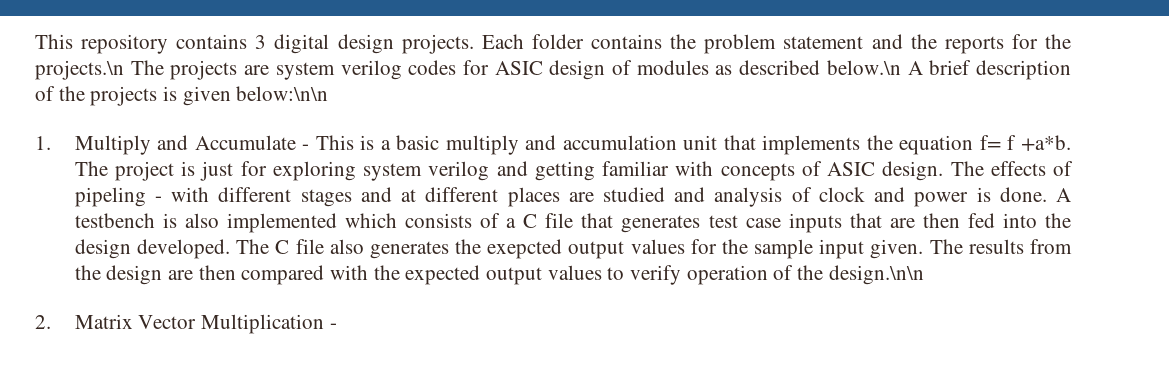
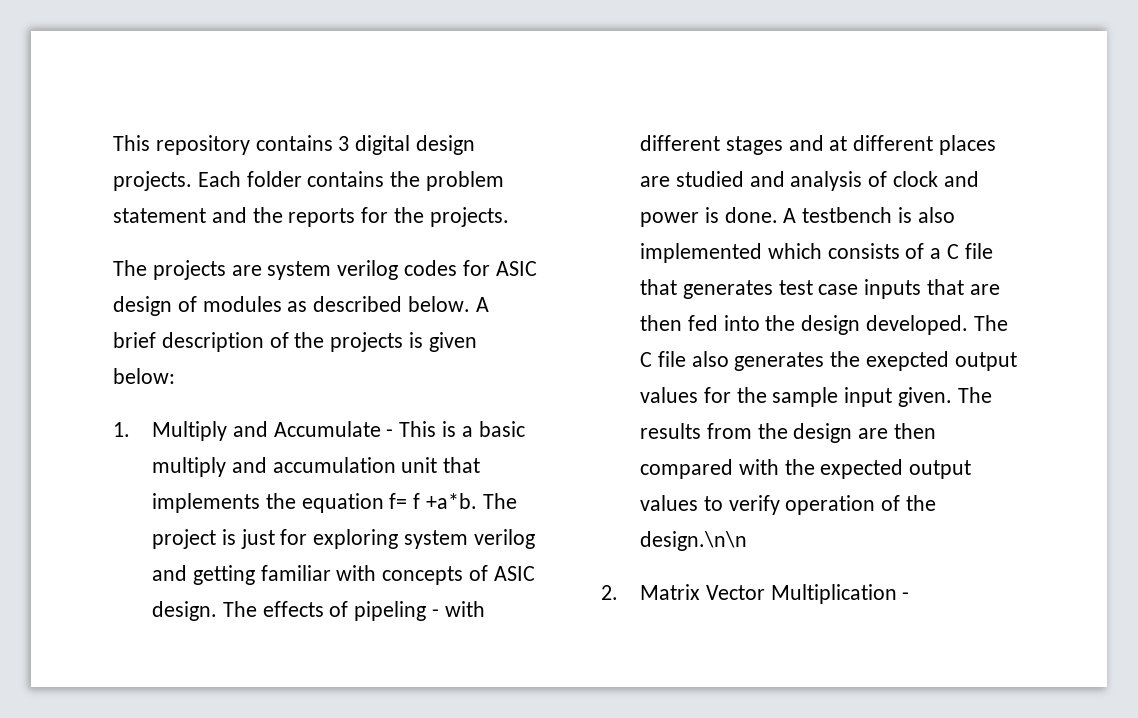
- Each folder contains the problem statement and the reports for the projects.\n The projects are system verilog codes for ASIC design of modules as described below.\n A brief description of the projects is given below:\n\n
+ Each folder contains the problem statement and the reports for the projects.
+ The projects are system verilog codes for ASIC design of modules as described below. A brief description of the projects is given below:

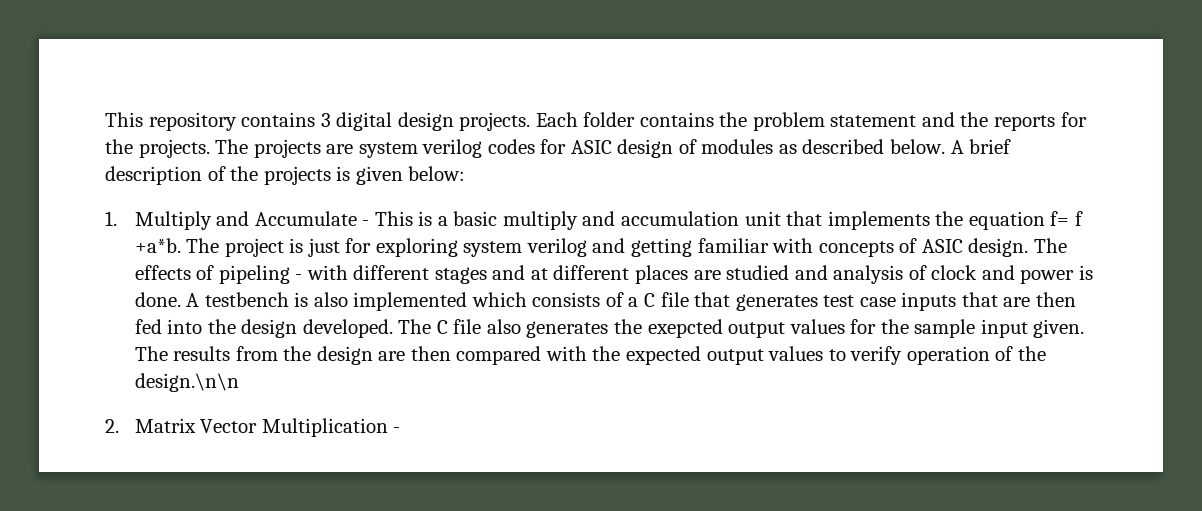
- Each folder contains the problem statement and the reports for the projects.
- The projects are system verilog codes for ASIC design of modules as described below.
+ Each folder contains the problem statement and the reports for the projects. The projects are system verilog codes for ASIC design of modules as described below.

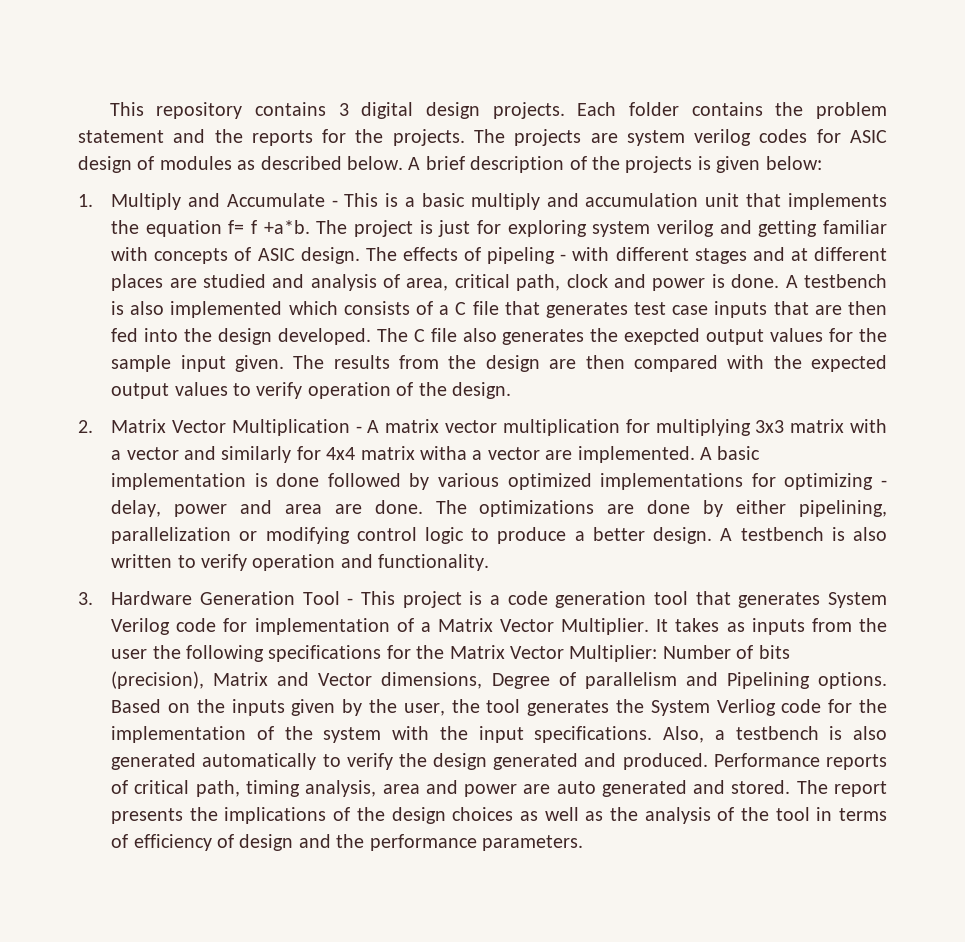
- The effects of pipeling - with different stages and at different places are studied and analysis of clock and power is done.
+ The effects of pipeling - with different stages and at different places are studied and analysis of area, critical path, clock and power is done.
- The results from the design are then compared with the expected output values to verify operation of the design.\n\n
+ The results from the design are then compared with the expected output values to verify operation of the design.
- 2. Matrix Vector Multiplication -
+ 2. Matrix Vector Multiplication - A matrix vector multiplication for multiplying 3x3 matrix with a vector and similarly for 4x4 matrix witha a vector are implemented. A basic implementation is done followed by various optimized implementations for optimizing - delay, power and area are done. The optimizations are done by either pipelining, parallelization or modifying control logic to produce a better design. A testbench is also written to verify operation and functionality.
+ 3. Hardware Generation Tool - This project is a code generation tool that generates System Verilog code for implementation of a Matrix Vector Multiplier. It takes as inputs from the user the following specifications for the Matrix Vector Multiplier: Number of bits (precision), Matrix and Vector dimensions, Degree of parallelism and Pipelining options. Based on the inputs given by the user, the tool generates the System Verliog code for the implementation of the system with the input specifications. Also, a testbench is also generated automatically to verify the design generated and produced. Performance reports of critical path, timing analysis, area and power are auto generated and stored. The report presents the implications of the design choices as well as the analysis of the tool in terms of efficiency of design and the performance parameters.

